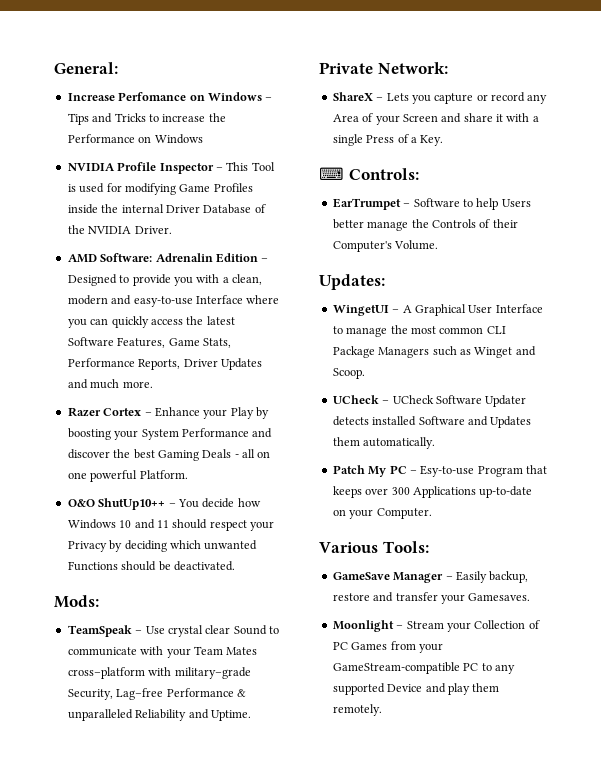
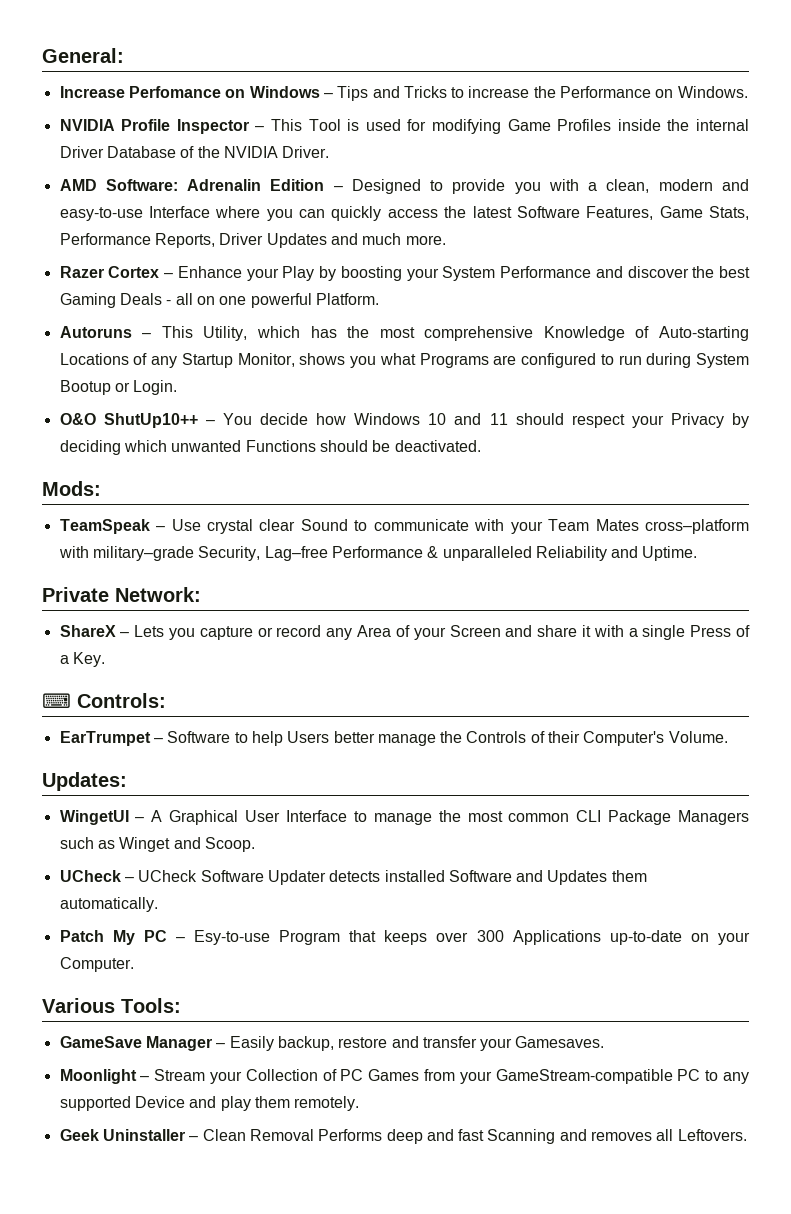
- Increase Perfomance on Windows – Tips and Tricks to increase the Performance on Windows
+ Increase Perfomance on Windows – Tips and Tricks to increase the Performance on Windows.
+ Autoruns – This Utility, which has the most comprehensive Knowledge of Auto-starting Locations of any Startup Monitor, shows you what Programs are configured to run during System Bootup or Login.
+ Geek Uninstaller – Clean Removal Performs deep and fast Scanning and removes all Leftovers.

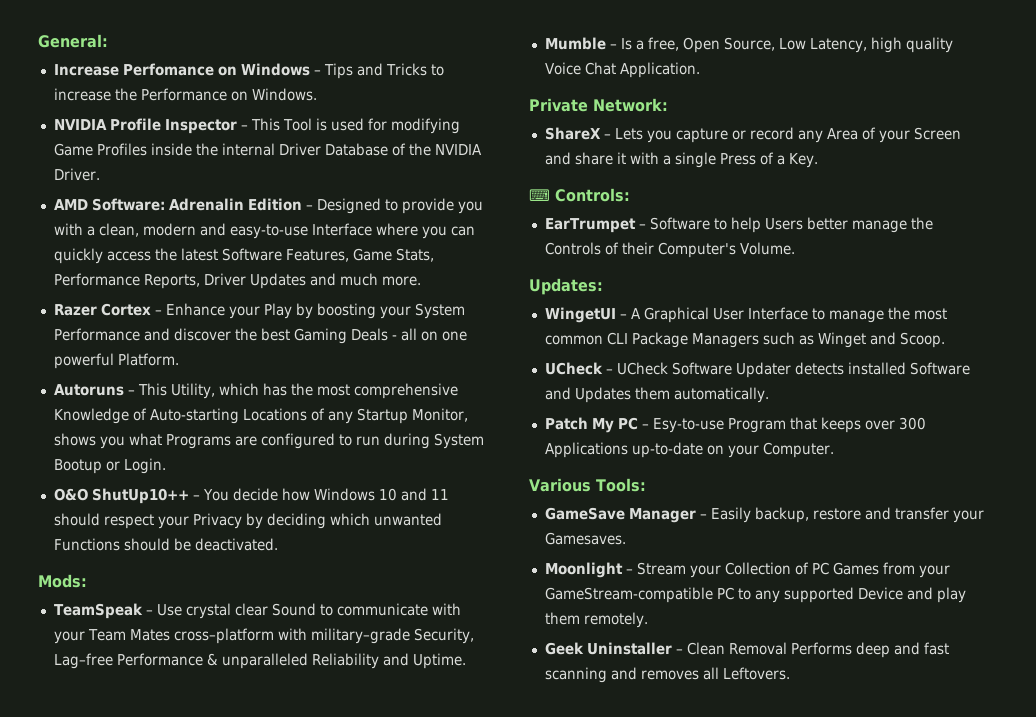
+ Mumble – Is a free, Open Source, Low Latency, high quality Voice Chat Application.
- Geek Uninstaller – Clean Removal Performs deep and fast Scanning and removes all Leftovers.
+ Geek Uninstaller – Clean Removal Performs deep and fast scanning and removes all Leftovers.

